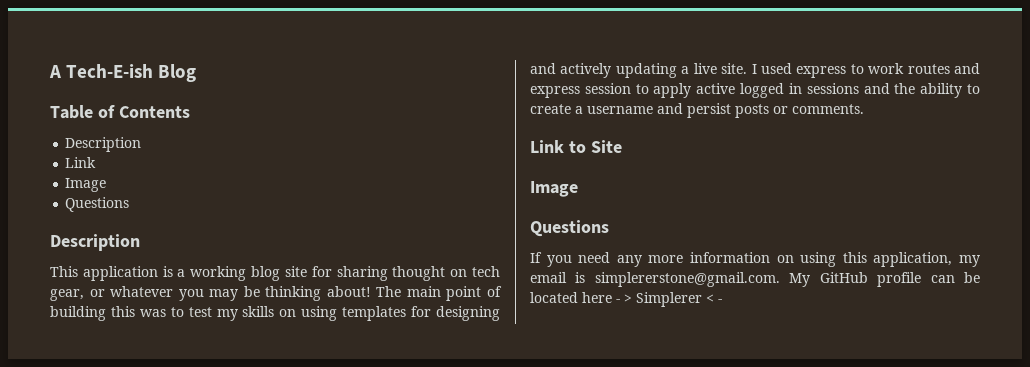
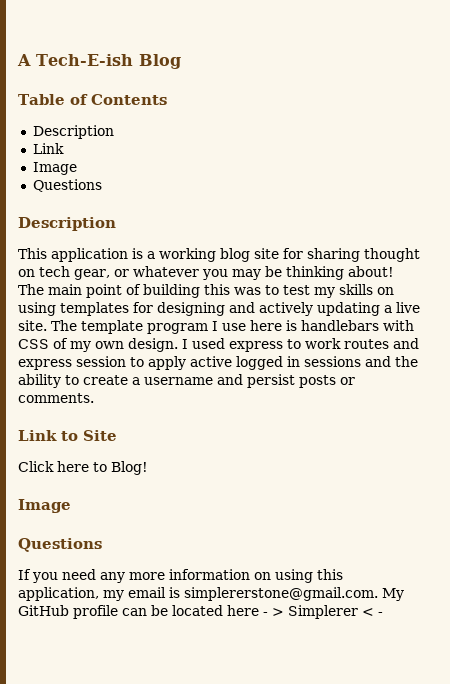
+ The template program I use here is handlebars with CSS of my own design.
+ Click here to Blog!

